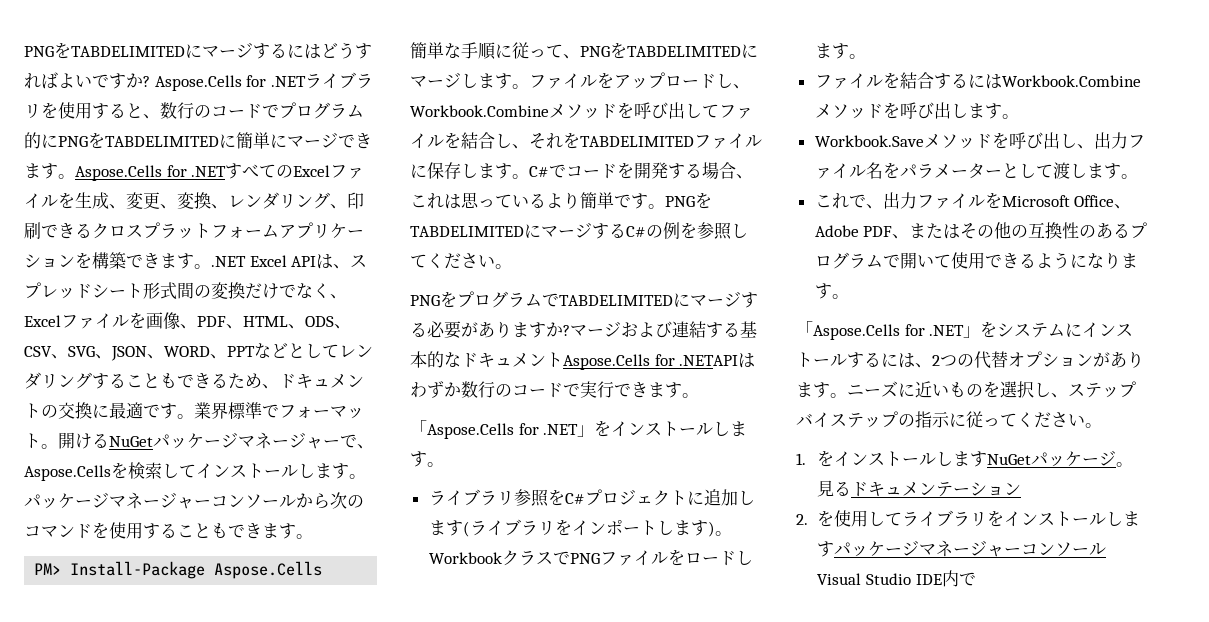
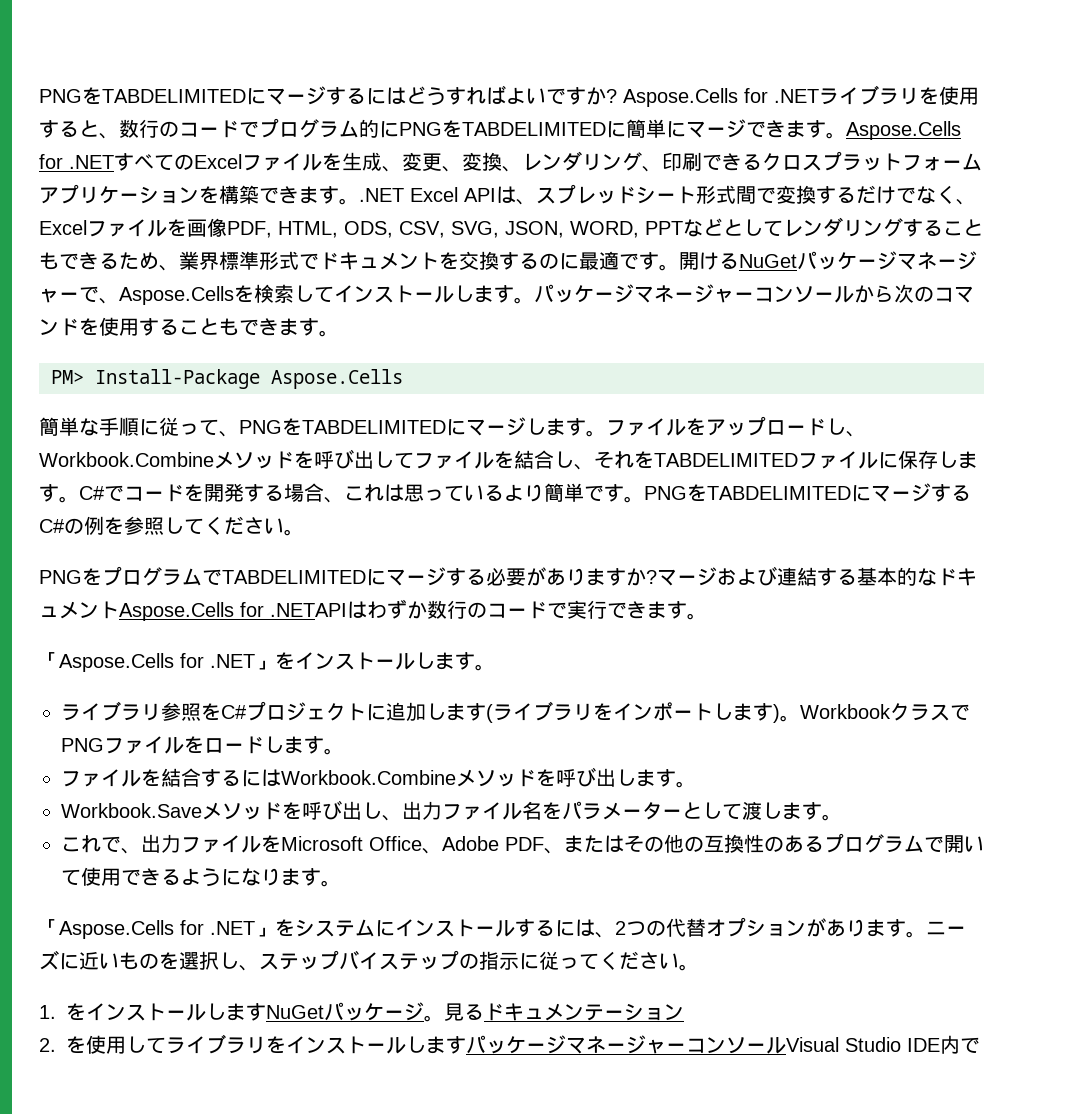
- Aspose.Cells for .NETすべてのExcelファイルを生成、変更、変換、レンダリング、印刷できるクロスプラットフォームアプリケーションを構築できます。.NET Excel APIは、スプレッドシート形式間の変換だけでなく、Excelファイルを画像、PDF、HTML、ODS、CSV、SVG、JSON、WORD、PPTなどとしてレンダリングすることもできるため、ドキュメントの交換に最適です。業界標準でフォーマット。
+ Aspose.Cells for .NETすべてのExcelファイルを生成、変更、変換、レンダリング、印刷できるクロスプラットフォームアプリケーションを構築できます。.NET Excel APIは、スプレッドシート形式間で変換するだけでなく、Excelファイルを画像PDF, HTML, ODS, CSV, SVG, JSON, WORD, PPTなどとしてレンダリングすることもできるため、業界標準形式でドキュメントを交換するのに最適です。

